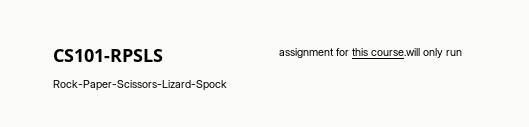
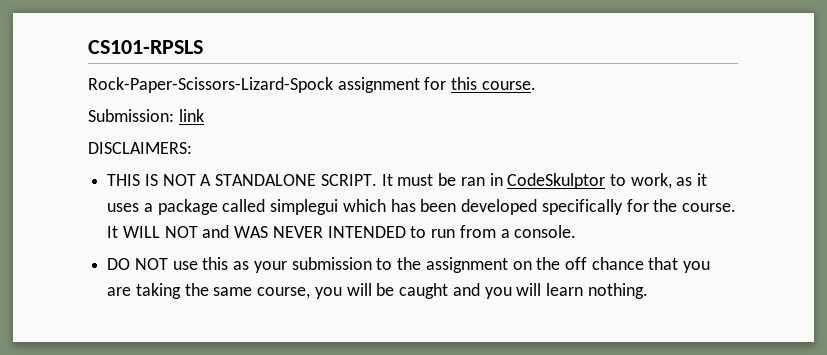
- Rock-Paper-Scissors-Lizard-Spock assignment for this course.will only run
+ Rock-Paper-Scissors-Lizard-Spock assignment for this course.
+ Submission: link
+ DISCLAIMERS:
+ THIS IS NOT A STANDALONE SCRIPT. It must be ran in CodeSkulptor to work, as it uses a package called simplegui which has been developed specifically for the course. It WILL NOT and WAS NEVER INTENDED to run from a console.
+ DO NOT use this as your submission to the assignment on the off chance that you are taking the same course, you will be caught and you will learn nothing.

